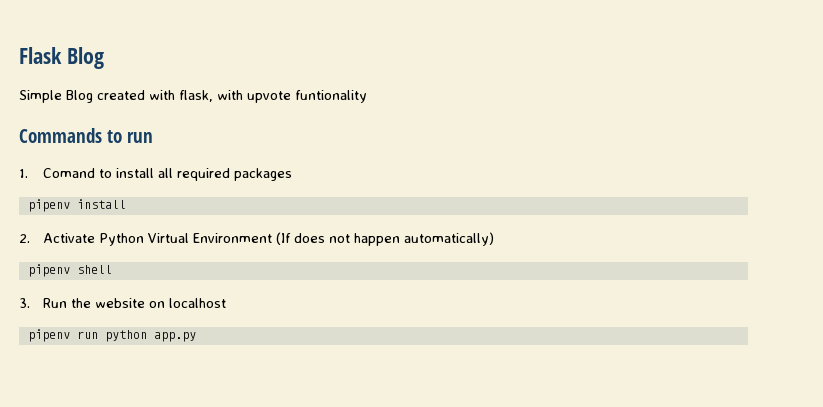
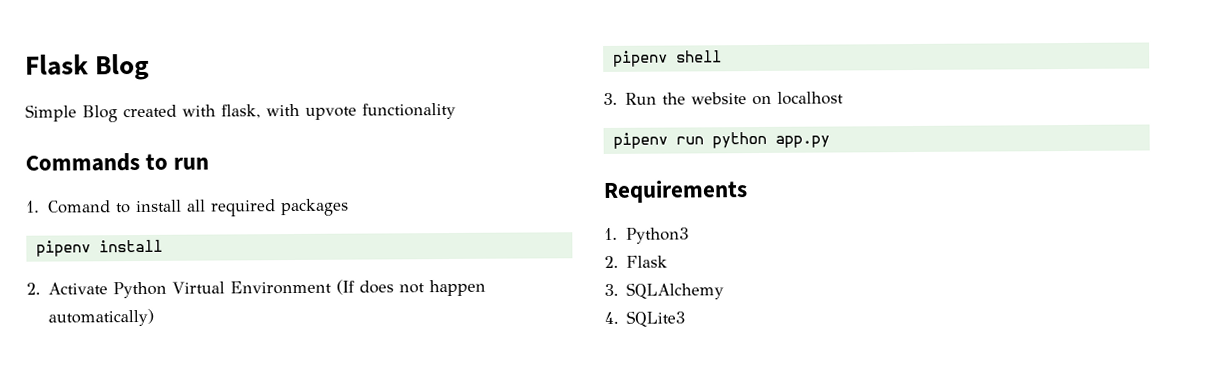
- Simple Blog created with flask, with upvote funtionality
+ Simple Blog created with flask, with upvote functionality
+ Requirements
+ 1. Python3
+ 2. Flask
+ 3. SQLAlchemy
+ 4. SQLite3

